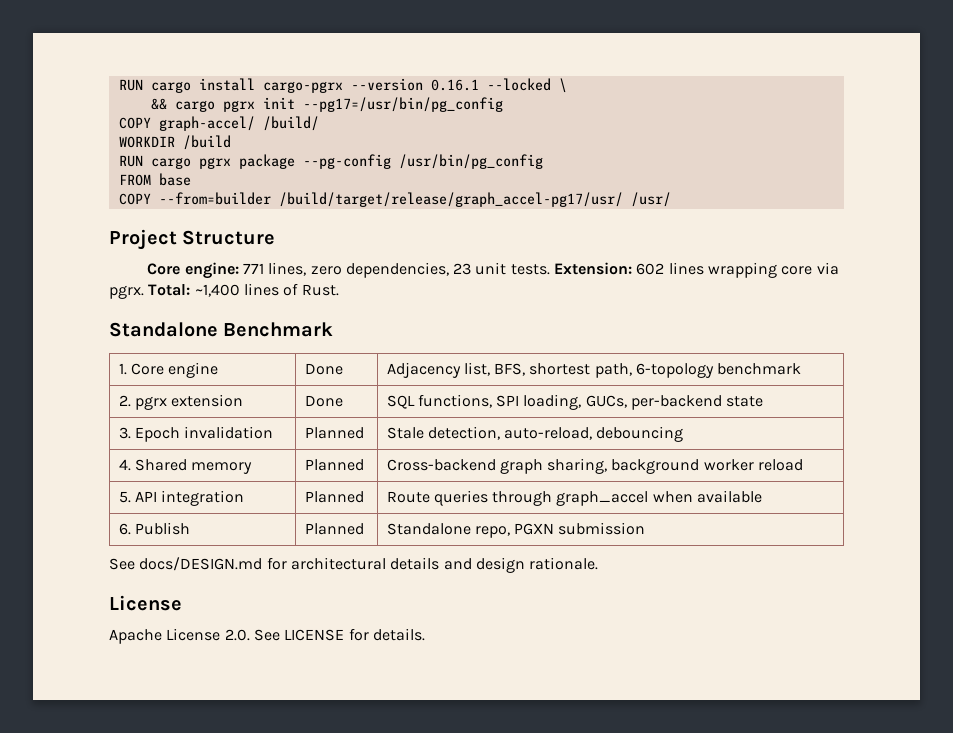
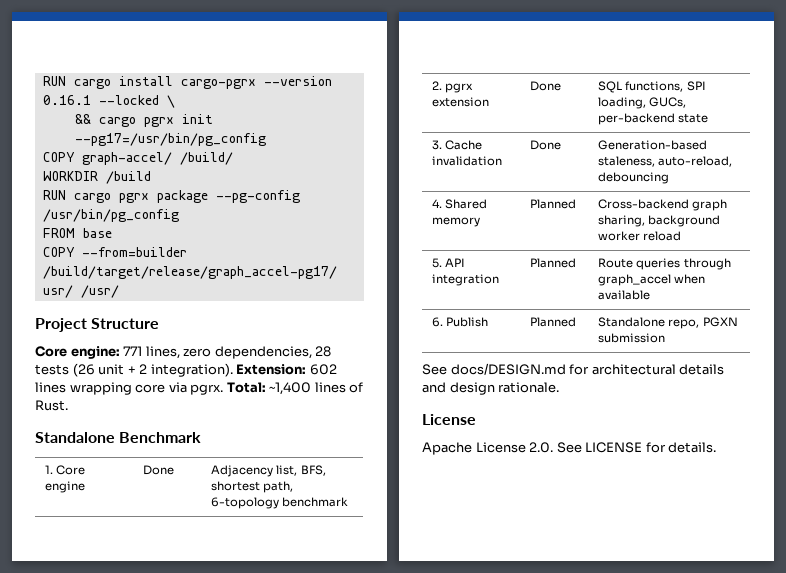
- Core engine: 771 lines, zero dependencies, 23 unit tests.
+ Core engine: 771 lines, zero dependencies, 28 tests (26 unit + 2 integration).
- 3. Epoch invalidation | Planned | Stale detection, auto-reload, debouncing
+ 3. Cache invalidation | Done | Generation-based staleness, auto-reload, debouncing

